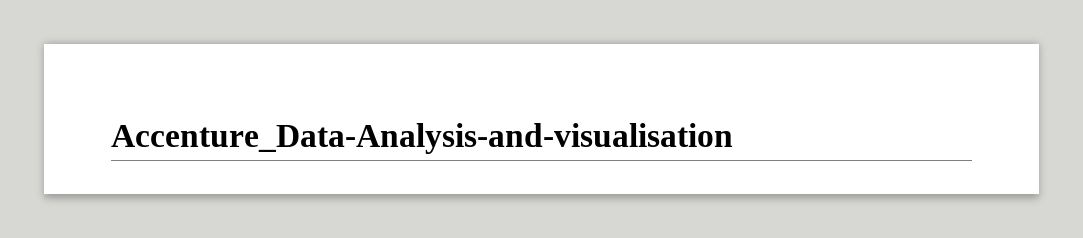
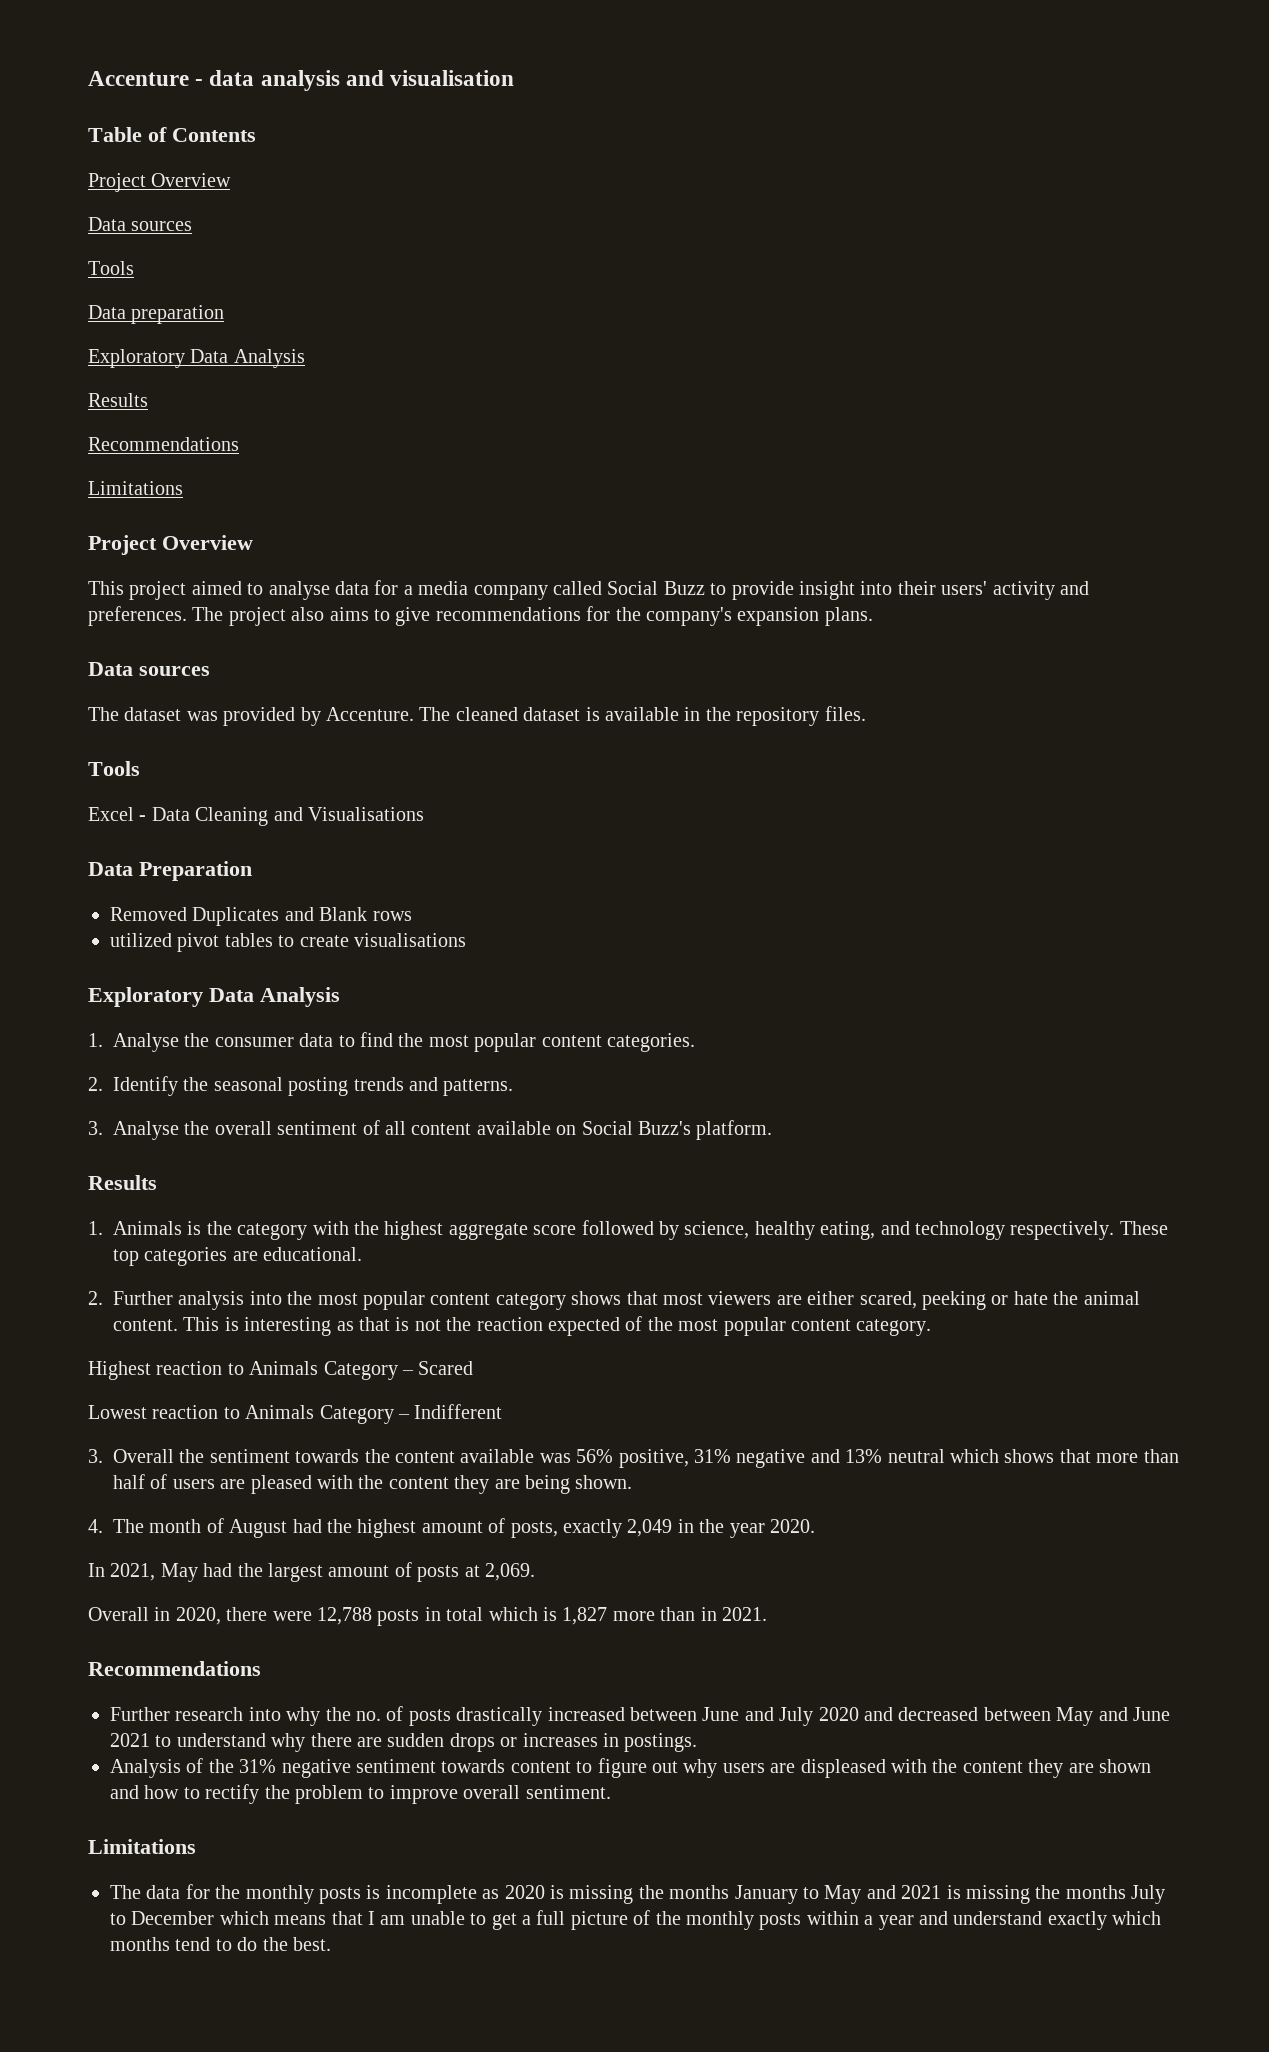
- Accenture_Data-Analysis-and-visualisation
+ Accenture - data analysis and visualisation
+ Table of Contents
+ Project Overview
+ Data sources
+ Tools
+ Data preparation
+ Exploratory Data Analysis
+ Results
+ Recommendations
+ Limitations
+ Project Overview
+ This project aimed to analyse data for a media company called Social Buzz to provide insight into their users' activity and preferences. The project also aims to give recommendations for the company's expansion plans.
+ Data sources
+ The dataset was provided by Accenture. The cleaned dataset is available in the repository files.
+ Tools
+ Excel - Data Cleaning and Visualisations
+ Data Preparation
+ Removed Duplicates and Blank rows
+ utilized pivot tables to create visualisations
+ Exploratory Data Analysis
+ 1. Analyse the consumer data to find the most popular content categories.
+ 2. Identify the seasonal posting trends and patterns.
+ 3. Analyse the overall sentiment of all content available on Social Buzz's platform.
+ Results
+ 1. Animals is the category with the highest aggregate score followed by science, healthy eating, and technology respectively. These top categories are educational.
+ 2. Further analysis into the most popular content category shows that most viewers are either scared, peeking or hate the animal content. This is interesting as that is not the reaction expected of the most popular content category.
+ Highest reaction to Animals Category – Scared
+ Lowest reaction to Animals Category – Indifferent
+ 3. Overall the sentiment towards the content available was 56% positive, 31% negative and 13% neutral which shows that more than half of users are pleased with the content they are being shown.
+ 4. The month of August had the highest amount of posts, exactly 2,049 in the year 2020.
+ In 2021, May had the largest amount of posts at 2,069.
+ Overall in 2020, there were 12,788 posts in total which is 1,827 more than in 2021.
+ Recommendations
+ Further research into why the no. of posts drastically increased between June and July 2020 and decreased between May and June 2021 to understand why there are sudden drops or increases in postings.
+ Analysis of the 31% negative sentiment towards content to figure out why users are displeased with the content they are shown and how to rectify the problem to improve overall sentiment.
+ Limitations
+ The data for the monthly posts is incomplete as 2020 is missing the months January to May and 2021 is missing the months July to December which means that I am unable to get a full picture of the monthly posts within a year and understand exactly which months tend to do the best.

